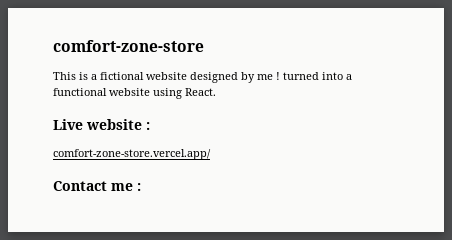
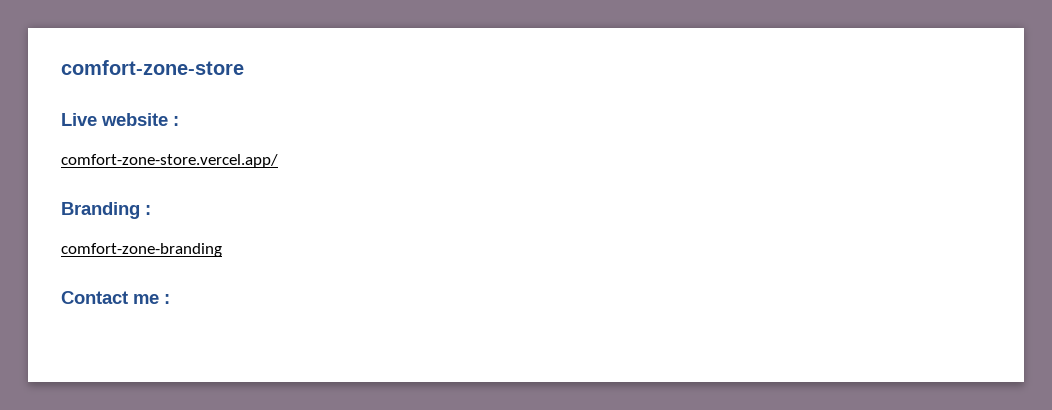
- This is a fictional website designed by me ! turned into a functional website using React.
+ Branding :
+ comfort-zone-branding

